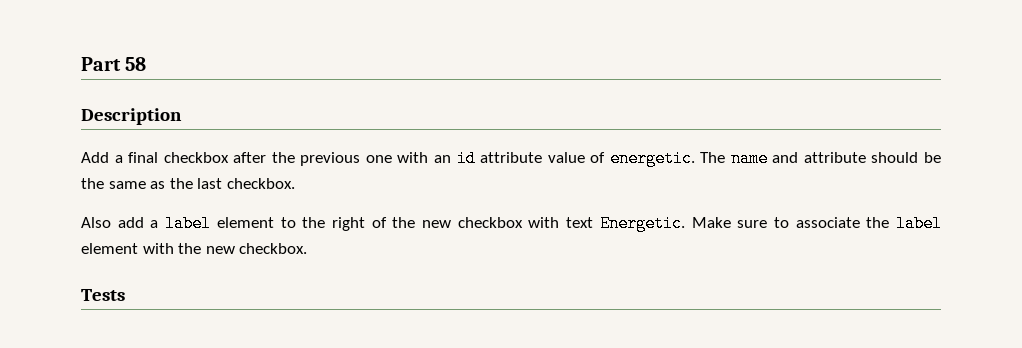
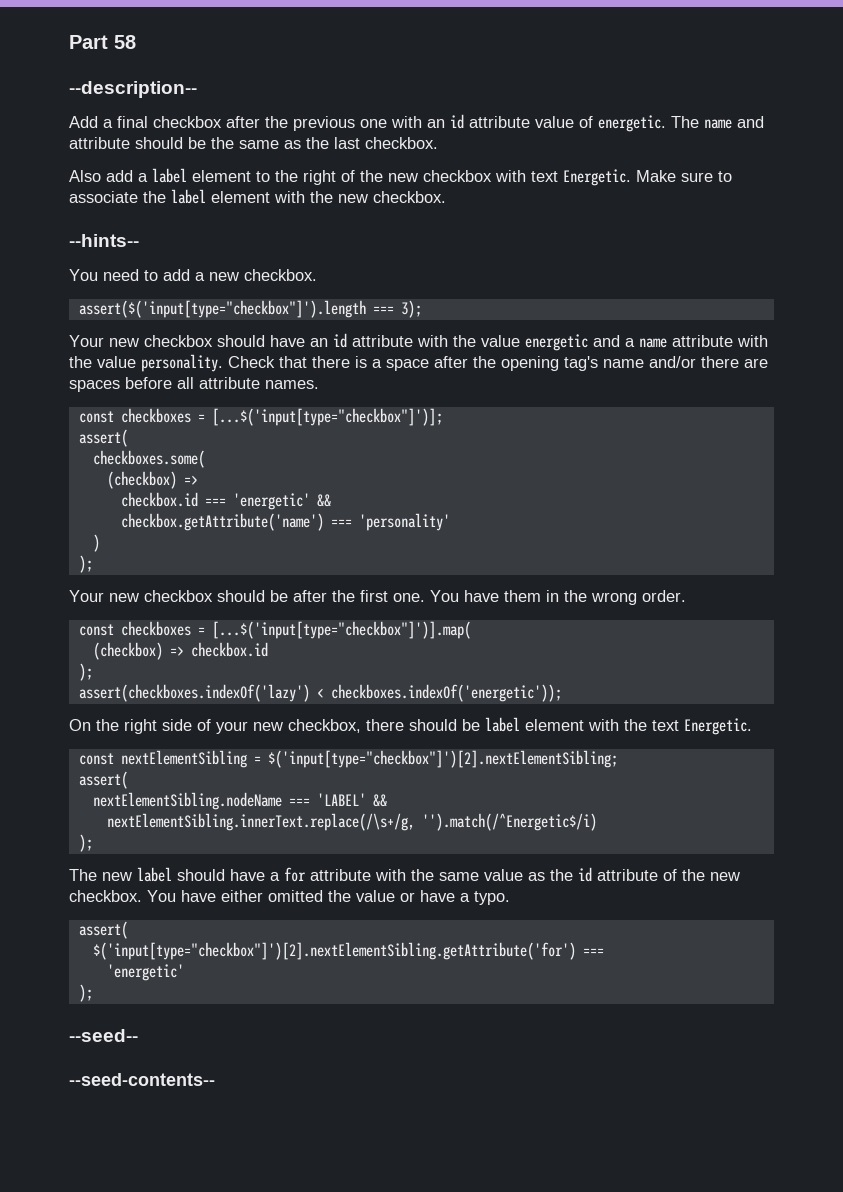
- Description
+ --description--
- Tests
+ --hints--
+ You need to add a new checkbox.
+ assert($('input[type="checkbox"]').length === 3);
+ Your new checkbox should have an id attribute with the value energetic and a name attribute with the value personality. Check that there is a space after the opening tag's name and/or there are spaces before all attribute names.
+ const checkboxes = [...$('input[type="checkbox"]')];
+ assert(
+ checkboxes.some(
+ (checkbox) =>
+ checkbox.id === 'energetic' &&
+ checkbox.getAttribute('name') === 'personality'
+ )
+ );
+ Your new checkbox should be after the first one. You have them in the wrong order.
+ const checkboxes = [...$('input[type="checkbox"]')].map(
+ (checkbox) => checkbox.id
+ );
+ assert(checkboxes.indexOf('lazy') < checkboxes.indexOf('energetic'));
+ On the right side of your new checkbox, there should be label element with the text Energetic.
+ const nextElementSibling = $('input[type="checkbox"]')[2].nextElementSibling;
+ assert(
+ nextElementSibling.nodeName === 'LABEL' &&
+ nextElementSibling.innerText.replace(/\s+/g, '').match(/^Energetic$/i)
+ );
+ The new label should have a for attribute with the same value as the id attribute of the new checkbox. You have either omitted the value or have a typo.
+ assert(
+ $('input[type="checkbox"]')[2].nextElementSibling.getAttribute('for') ===
+ 'energetic'
+ );
+ --seed--
+ --seed-contents--

